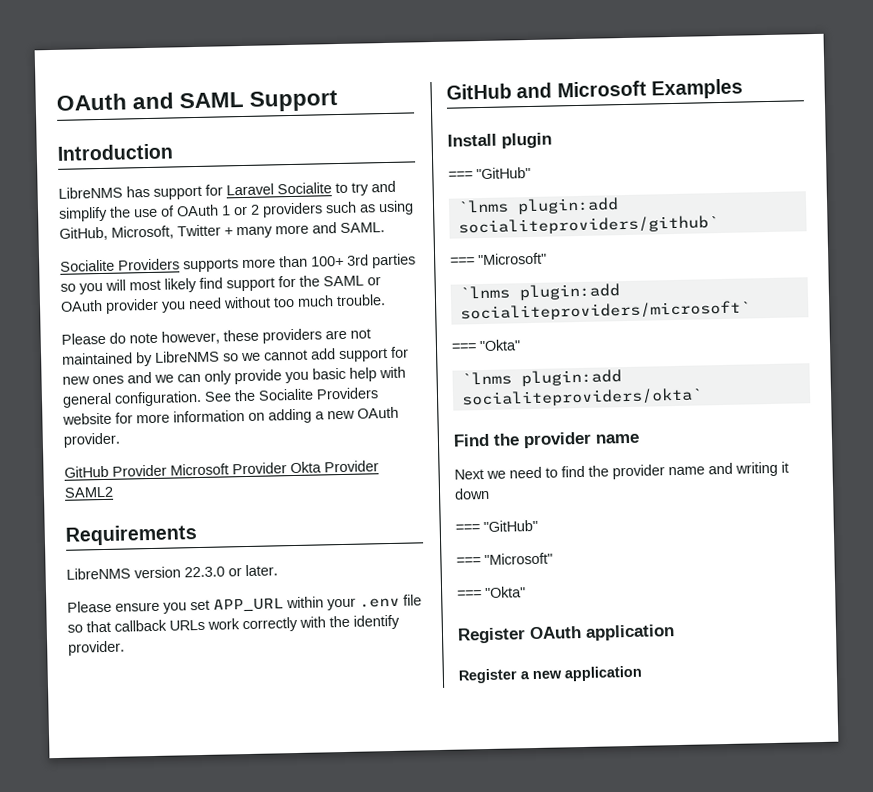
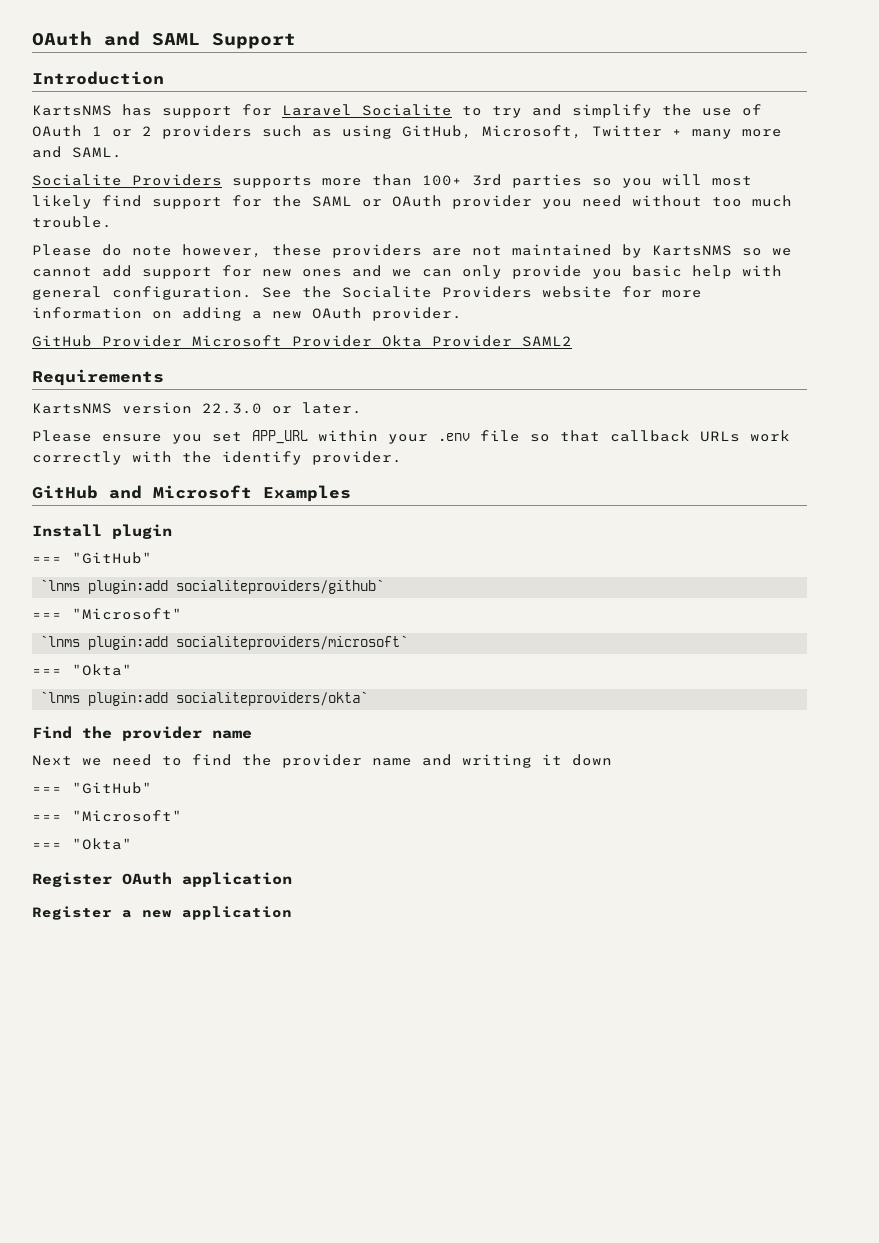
- LibreNMS has support for Laravel Socialite to try and simplify the use of OAuth 1 or 2 providers such as using GitHub, Microsoft, Twitter + many more and SAML.
+ KartsNMS has support for Laravel Socialite to try and simplify the use of OAuth 1 or 2 providers such as using GitHub, Microsoft, Twitter + many more and SAML.
- Please do note however, these providers are not maintained by LibreNMS so we cannot add support for new ones and we can only provide you basic help with general configuration.
+ Please do note however, these providers are not maintained by KartsNMS so we cannot add support for new ones and we can only provide you basic help with general configuration.
- LibreNMS version 22.3.0 or later.
+ KartsNMS version 22.3.0 or later.

